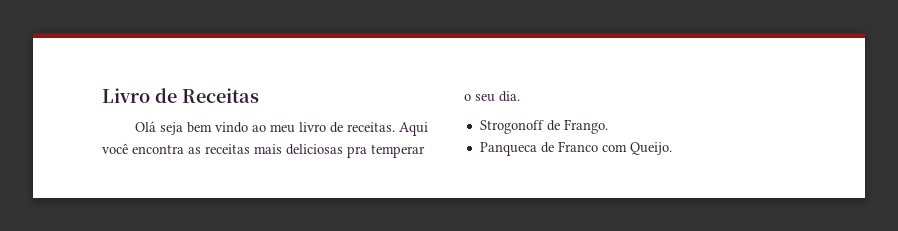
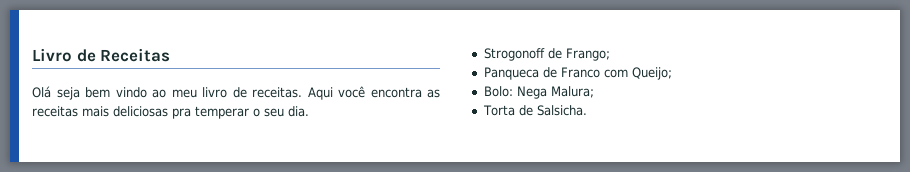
- Strogonoff de Frango.
+ Strogonoff de Frango;
- Panqueca de Franco com Queijo.
+ Panqueca de Franco com Queijo;
+ Bolo: Nega Malura;
+ Torta de Salsicha.

